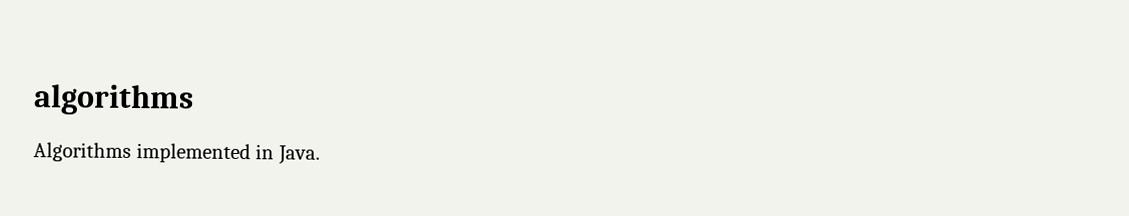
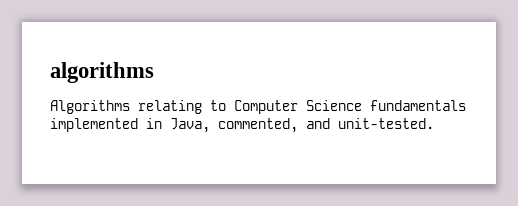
- Algorithms implemented in Java.
+ Algorithms relating to Computer Science fundamentals implemented in Java, commented, and unit-tested.

